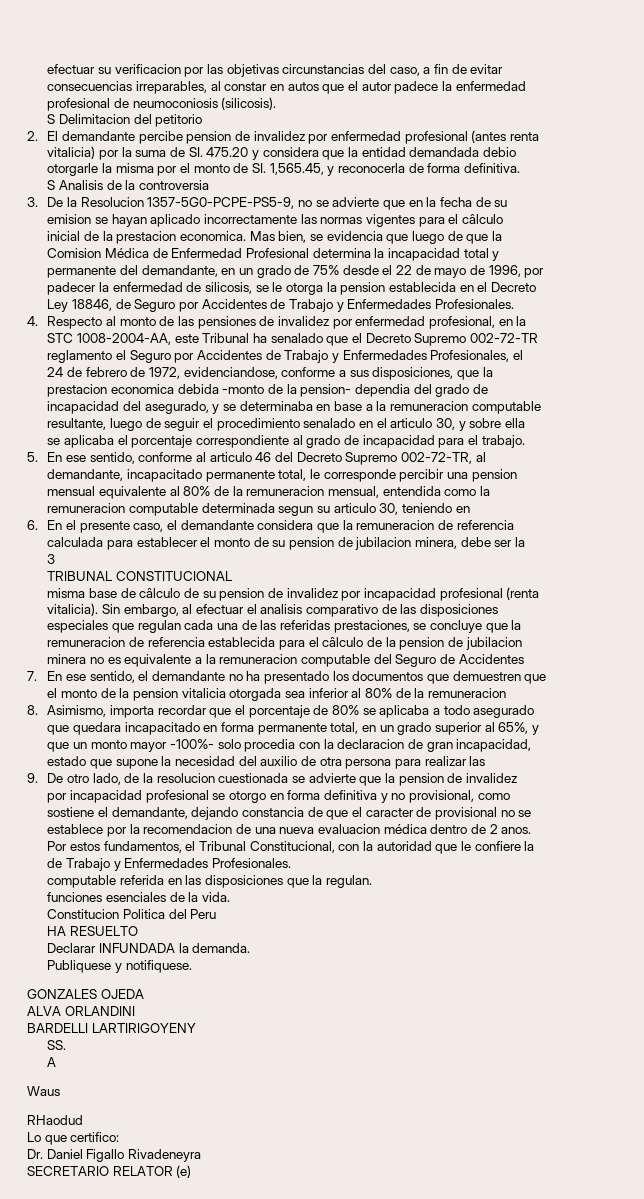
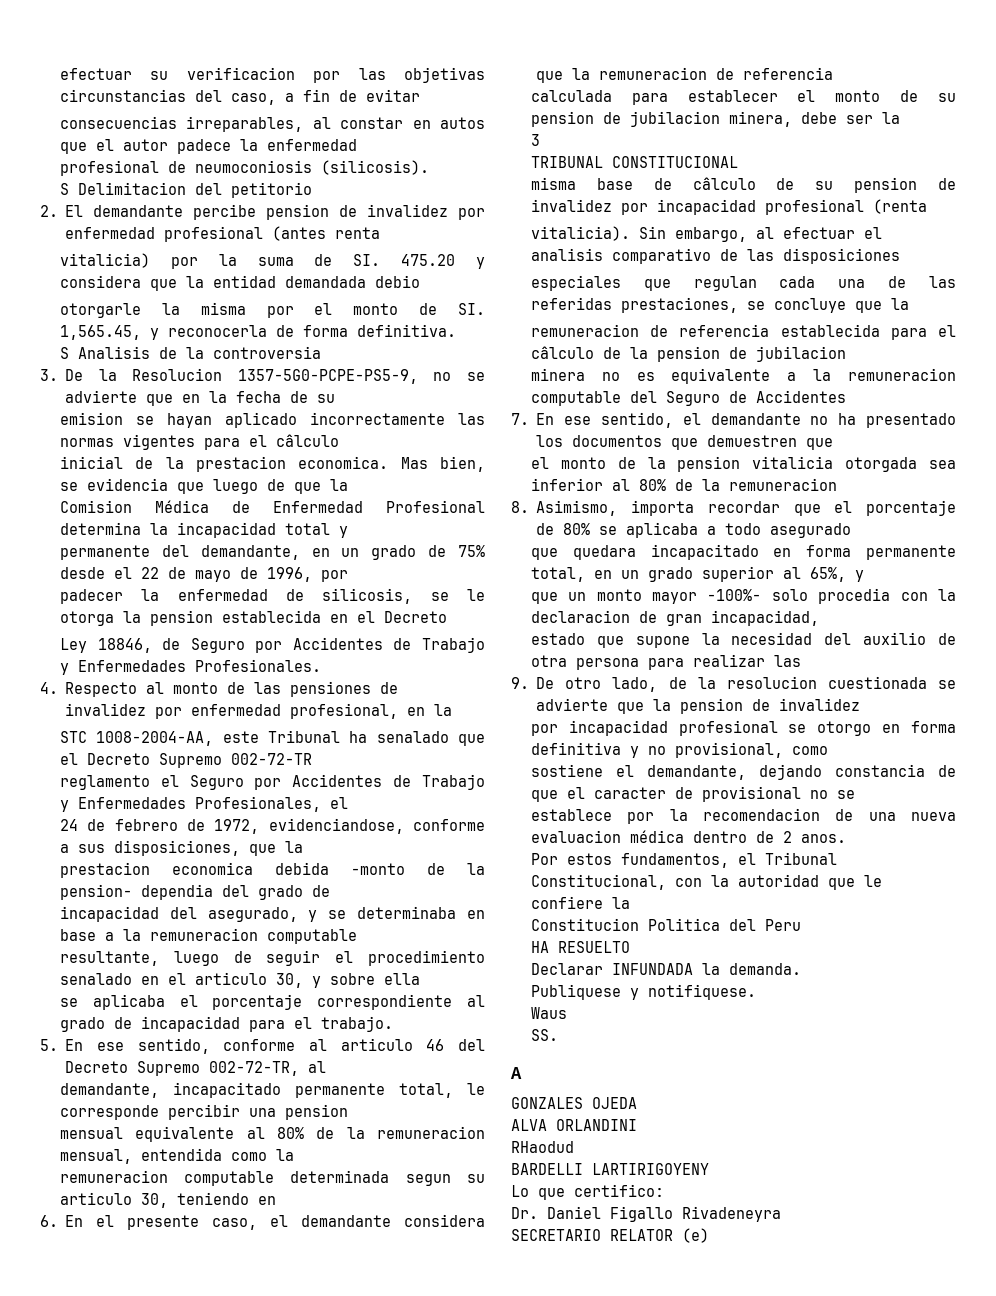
  Por estos fundamentos, el Tribunal Constitucional, con la autoridad que le confiere la
- de Trabajo y Enfermedades Profesionales.
- computable referida en las disposiciones que la regulan.
- funciones esenciales de la vida.
+ Waus
+ SS.
+ A
+ RHaodud
- SS.
- A
- Waus
- RHaodud

